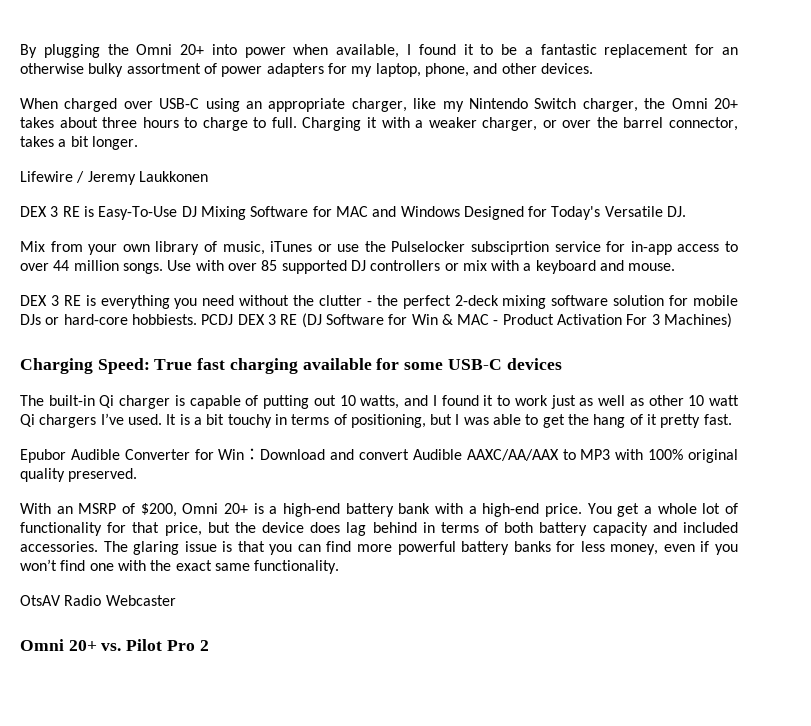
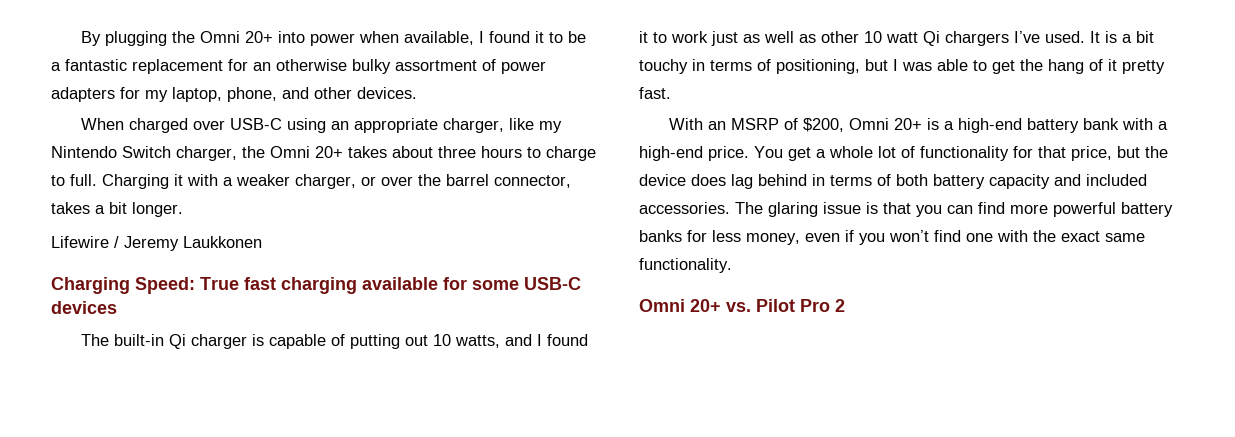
- DEX 3 RE is Easy-To-Use DJ Mixing Software for MAC and Windows Designed for Today's Versatile DJ.
- Mix from your own library of music, iTunes or use the Pulselocker subsciprtion service for in-app access to over 44 million songs. Use with over 85 supported DJ controllers or mix with a keyboard and mouse.
- DEX 3 RE is everything you need without the clutter - the perfect 2-deck mixing software solution for mobile DJs or hard-core hobbiests. PCDJ DEX 3 RE (DJ Software for Win & MAC - Product Activation For 3 Machines)
- Epubor Audible Converter for Win：Download and convert Audible AAXC/AA/AAX to MP3 with 100% original quality preserved.
- OtsAV Radio Webcaster

